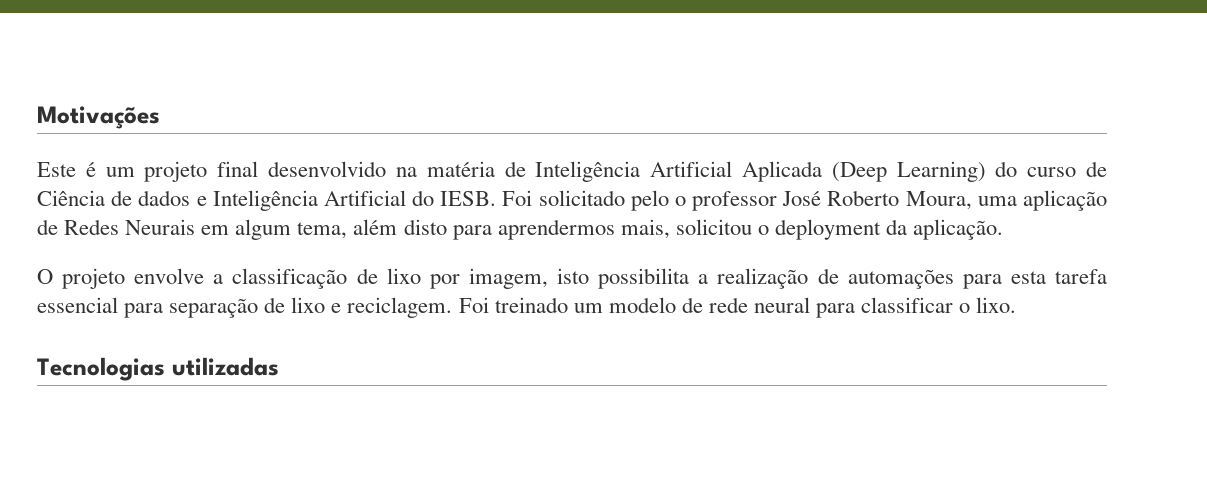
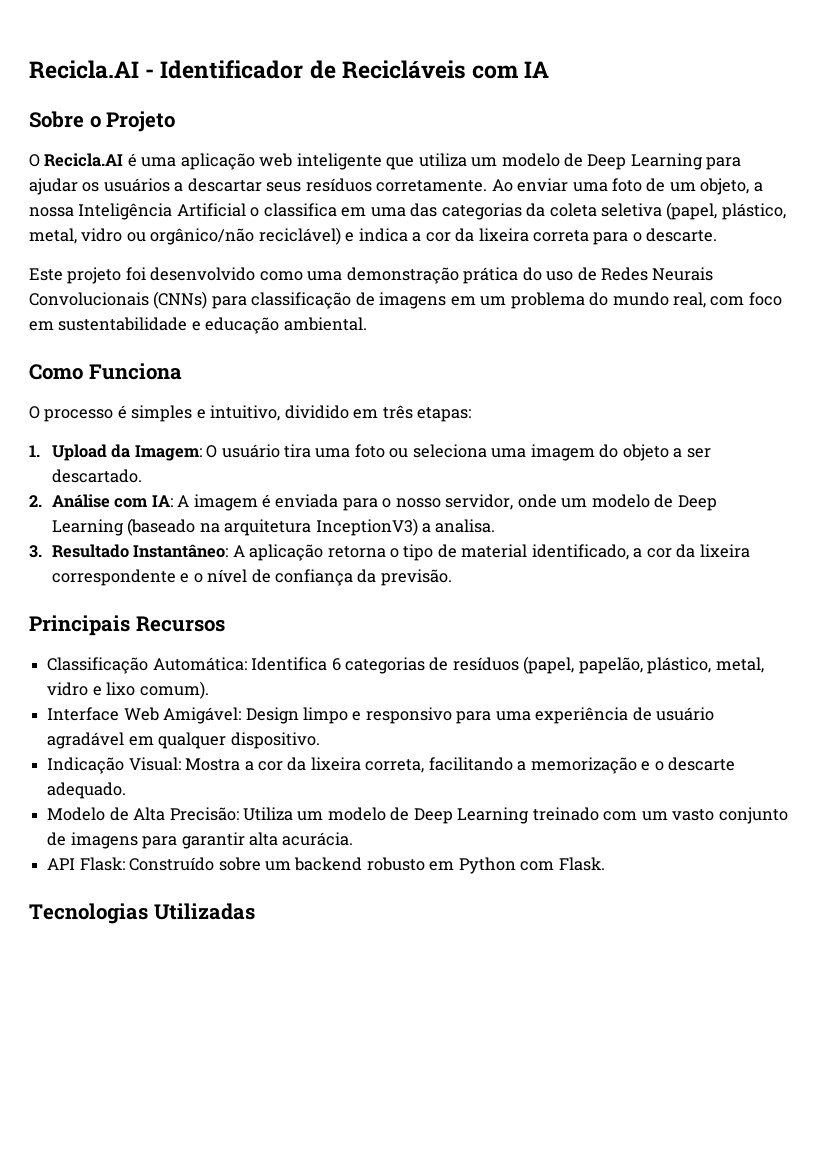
- Motivações
- Este é um projeto final desenvolvido na matéria de Inteligência Artificial Aplicada (Deep Learning) do curso de Ciência de dados e Inteligência Artificial do IESB. Foi solicitado pelo o professor José Roberto Moura, uma aplicação de Redes Neurais em algum tema, além disto para aprendermos mais, solicitou o deployment da aplicação.
- O projeto envolve a classificação de lixo por imagem, isto possibilita a realização de automações para esta tarefa essencial para separação de lixo e reciclagem. Foi treinado um modelo de rede neural para classificar o lixo.
+ Recicla.AI - Identificador de Recicláveis com IA
+ Sobre o Projeto
+ O Recicla.AI é uma aplicação web inteligente que utiliza um modelo de Deep Learning para ajudar os usuários a descartar seus resíduos corretamente. Ao enviar uma foto de um objeto, a nossa Inteligência Artificial o classifica em uma das categorias da coleta seletiva (papel, plástico, metal, vidro ou orgânico/não reciclável) e indica a cor da lixeira correta para o descarte.
+ Este projeto foi desenvolvido como uma demonstração prática do uso de Redes Neurais Convolucionais (CNNs) para classificação de imagens em um problema do mundo real, com foco em sustentabilidade e educação ambiental.
+ Como Funciona
+ O processo é simples e intuitivo, dividido em três etapas:
+ 1. Upload da Imagem: O usuário tira uma foto ou seleciona uma imagem do objeto a ser descartado.
+ 2. Análise com IA: A imagem é enviada para o nosso servidor, onde um modelo de Deep Learning (baseado na arquitetura InceptionV3) a analisa.
+ 3. Resultado Instantâneo: A aplicação retorna o tipo de material identificado, a cor da lixeira correspondente e o nível de confiança da previsão.
+ Principais Recursos
+ Classificação Automática: Identifica 6 categorias de resíduos (papel, papelão, plástico, metal, vidro e lixo comum).
+ Interface Web Amigável: Design limpo e responsivo para uma experiência de usuário agradável em qualquer dispositivo.
+ Indicação Visual: Mostra a cor da lixeira correta, facilitando a memorização e o descarte adequado.
+ Modelo de Alta Precisão: Utiliza um modelo de Deep Learning treinado com um vasto conjunto de imagens para garantir alta acurácia.
+ API Flask: Construído sobre um backend robusto em Python com Flask.
- Tecnologias utilizadas
+ Tecnologias Utilizadas

